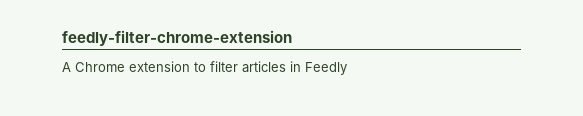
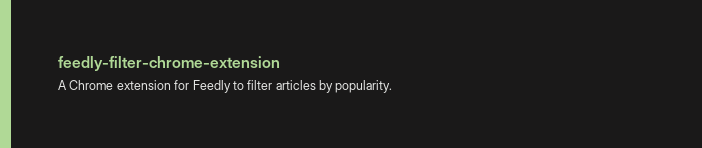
- A Chrome extension to filter articles in Feedly
+ A Chrome extension for Feedly to filter articles by popularity.

